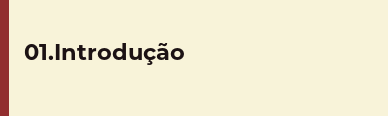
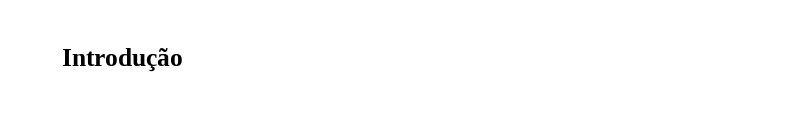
- 01.Introdução
+ Introdução

